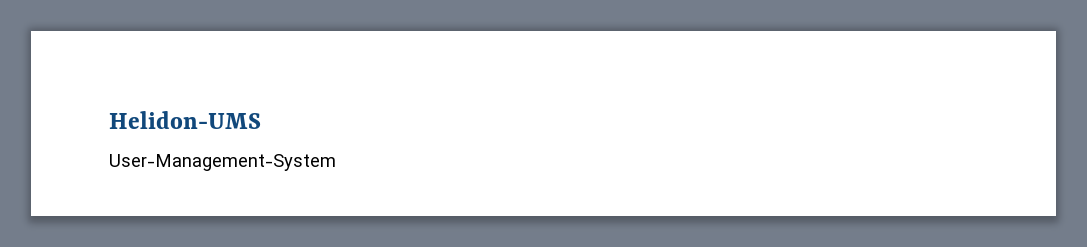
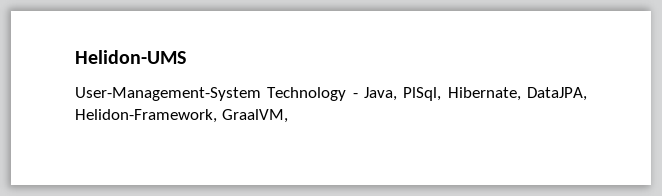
- User-Management-System
+ User-Management-System Technology - Java, PlSql, Hibernate, DataJPA, Helidon-Framework, GraalVM,

